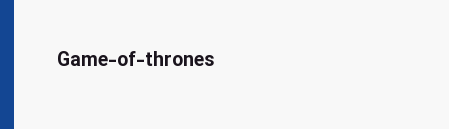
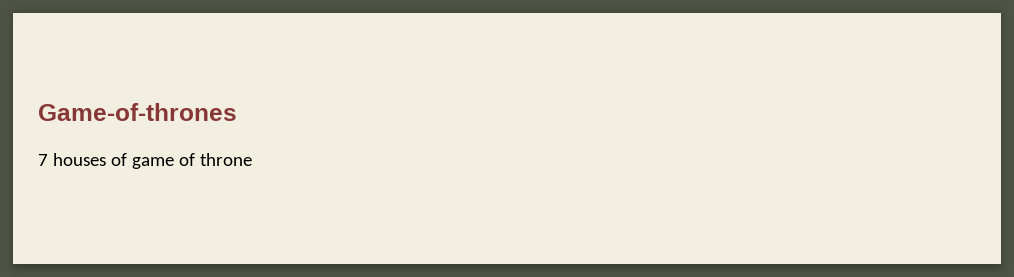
+ 7 houses of game of throne

